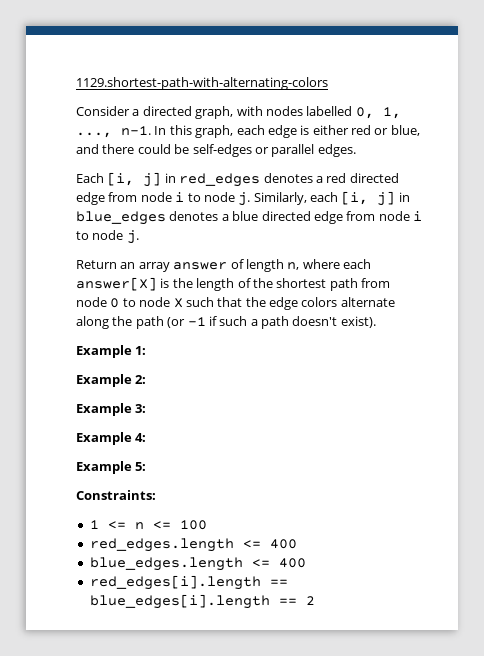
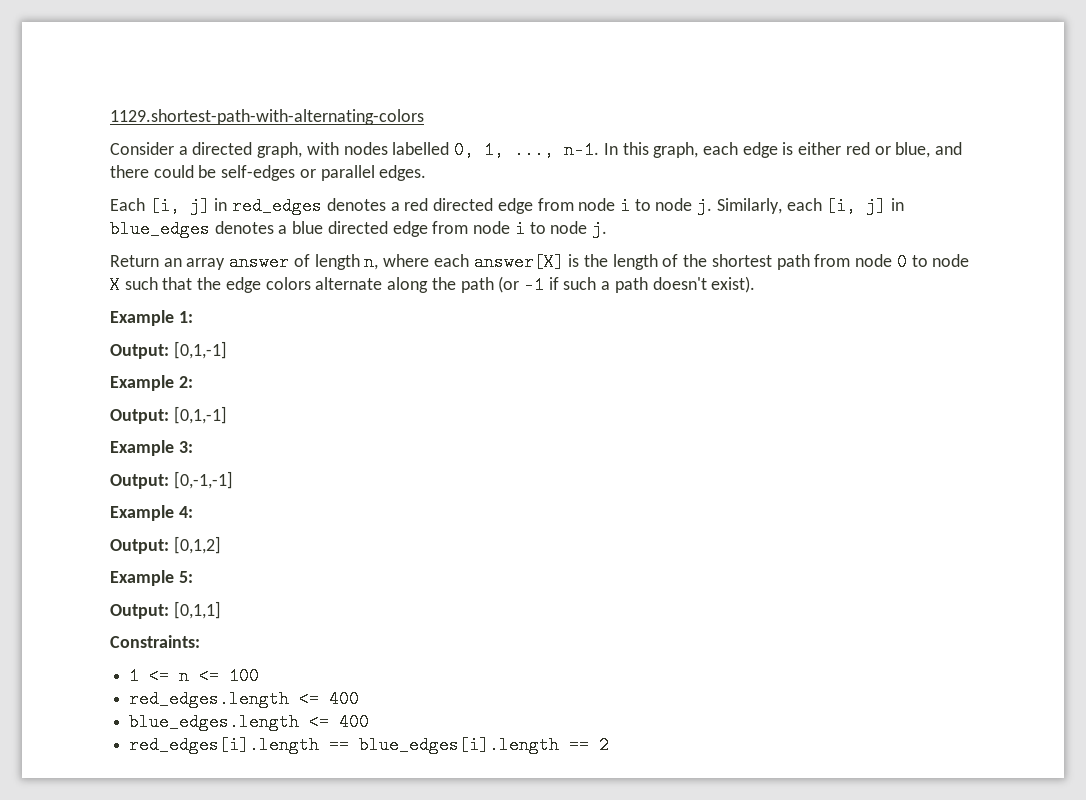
  Example 1:
+ Output: [0,1,-1]
  Example 2:
+ Output: [0,1,-1]
+ Output: [0,-1,-1]
+ Output: [0,1,2]
+ Output: [0,1,1]

